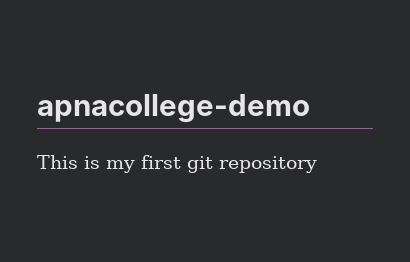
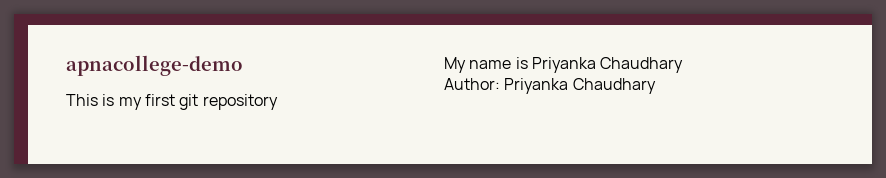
+ My name is Priyanka Chaudhary
+ Author: Priyanka Chaudhary

